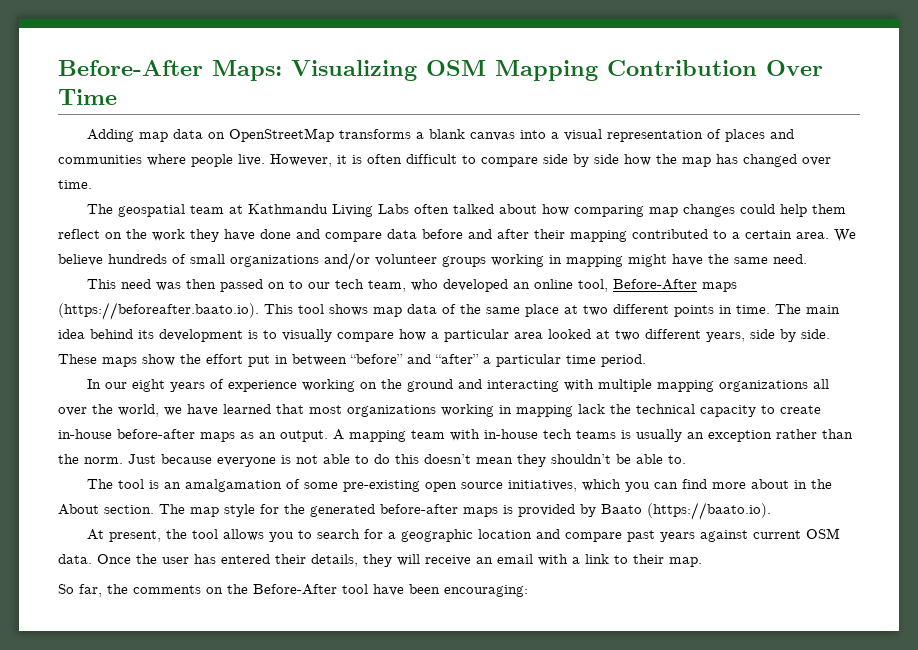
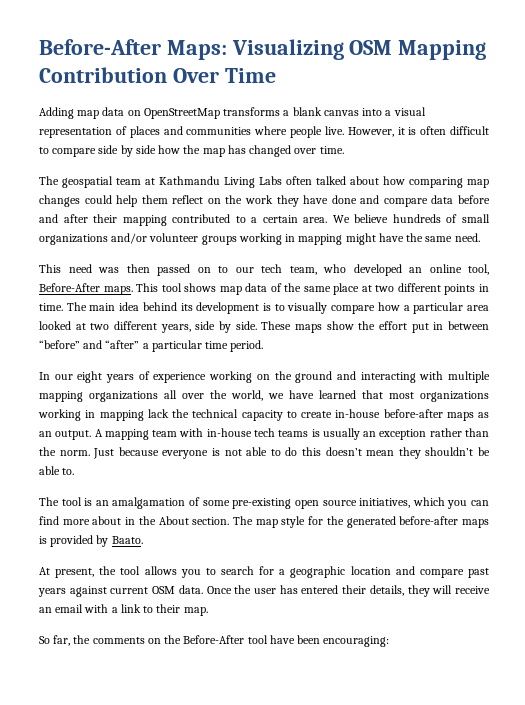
- This need was then passed on to our tech team, who developed an online tool, Before-After maps (https://beforeafter.baato.io). This tool shows map data of the same place at two different points in time.
+ This need was then passed on to our tech team, who developed an online tool, Before-After maps. This tool shows map data of the same place at two different points in time.
- The map style for the generated before-after maps is provided by Baato (https://baato.io).
+ The map style for the generated before-after maps is provided by Baato.

